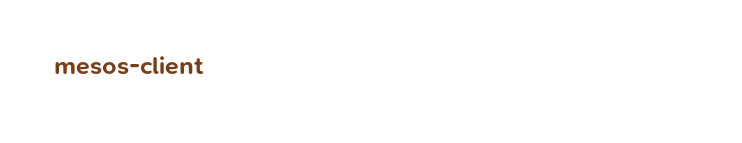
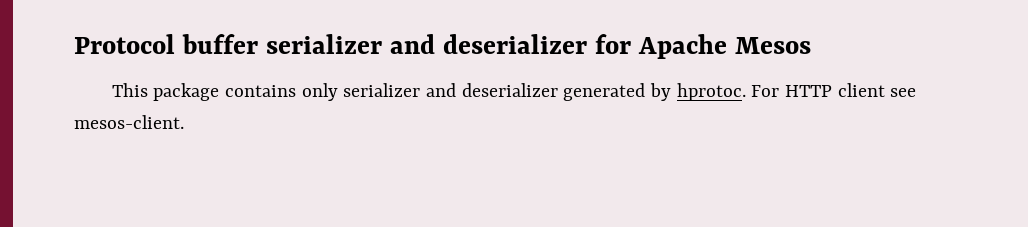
- mesos-client
+ Protocol buffer serializer and deserializer for Apache Mesos
+ This package contains only serializer and deserializer generated by hprotoc. For HTTP client see mesos-client.

